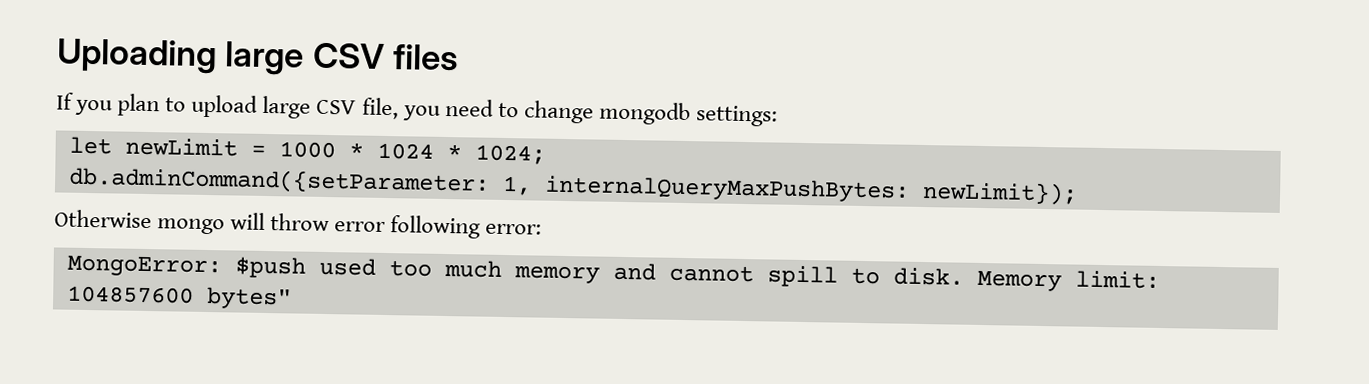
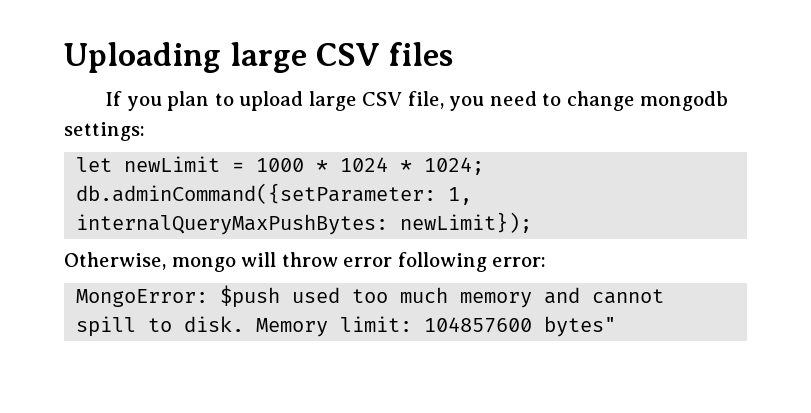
- Otherwise mongo will throw error following error:
+ Otherwise, mongo will throw error following error:

